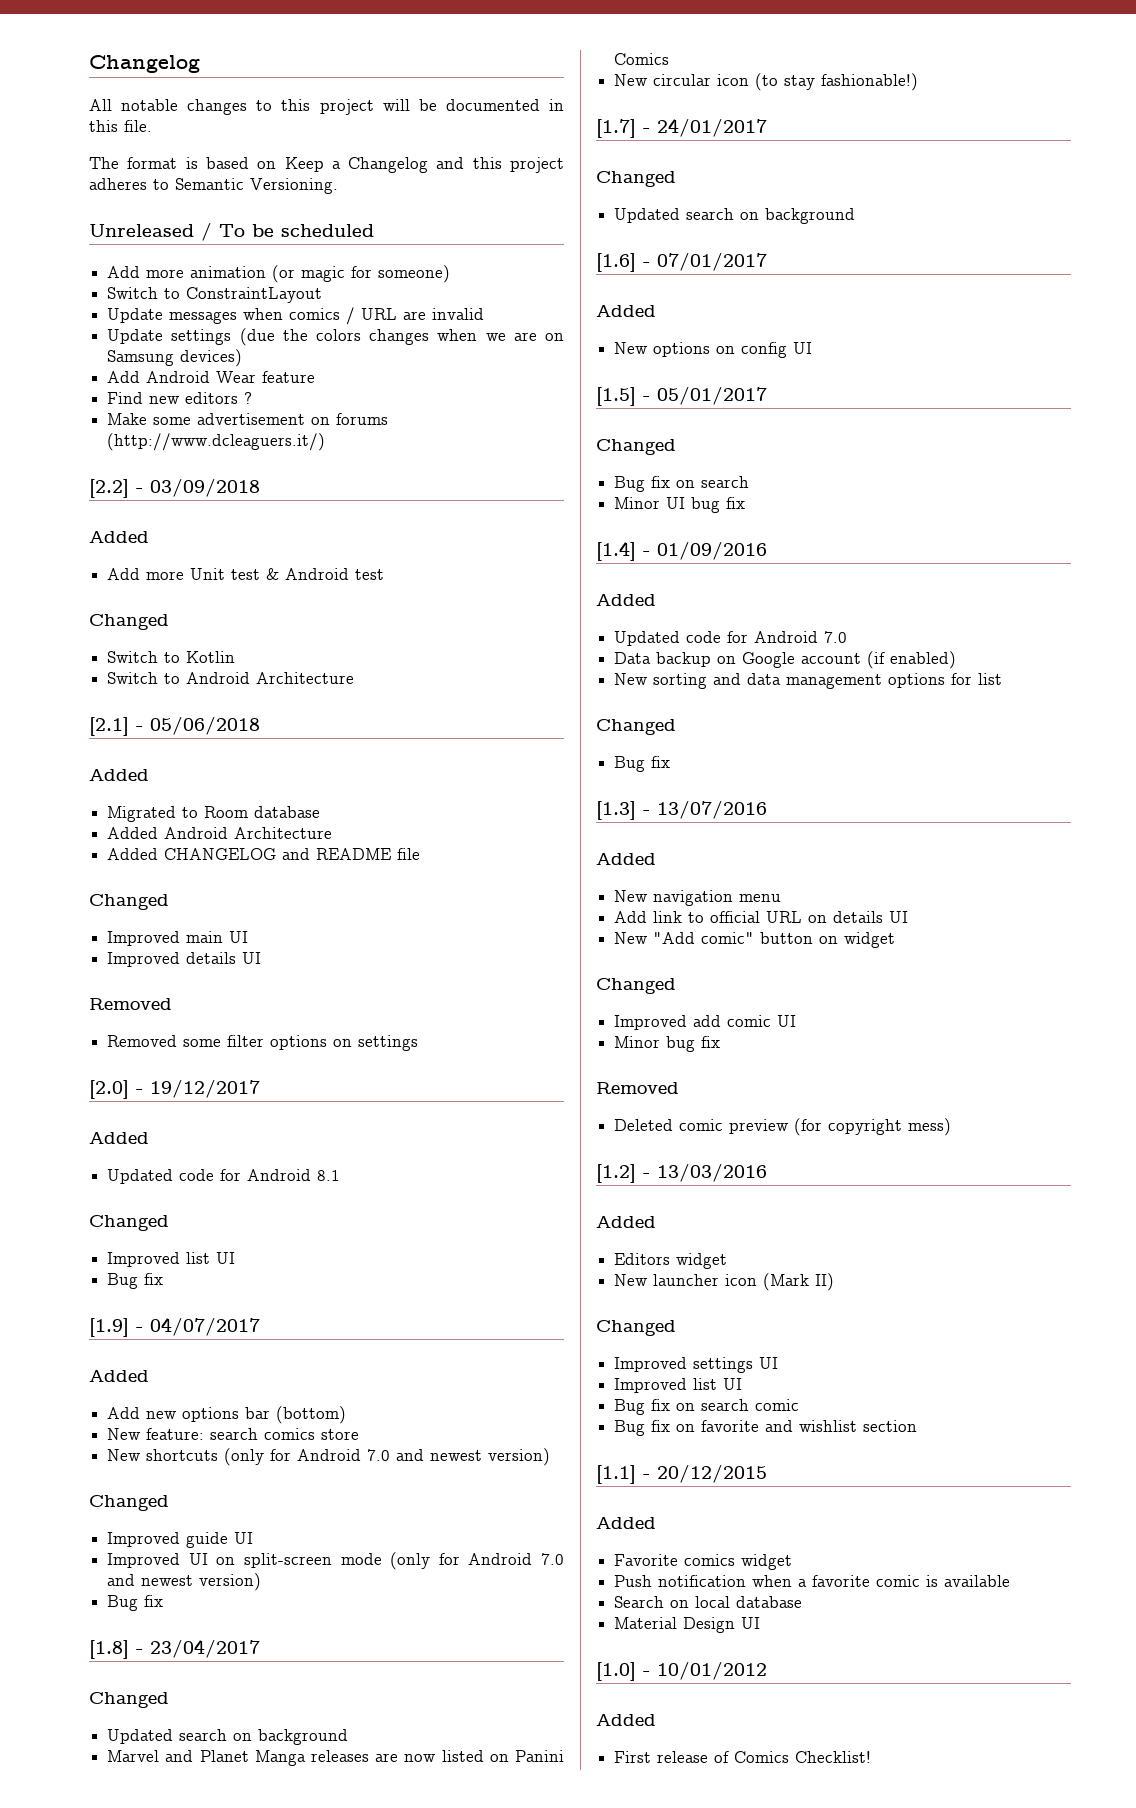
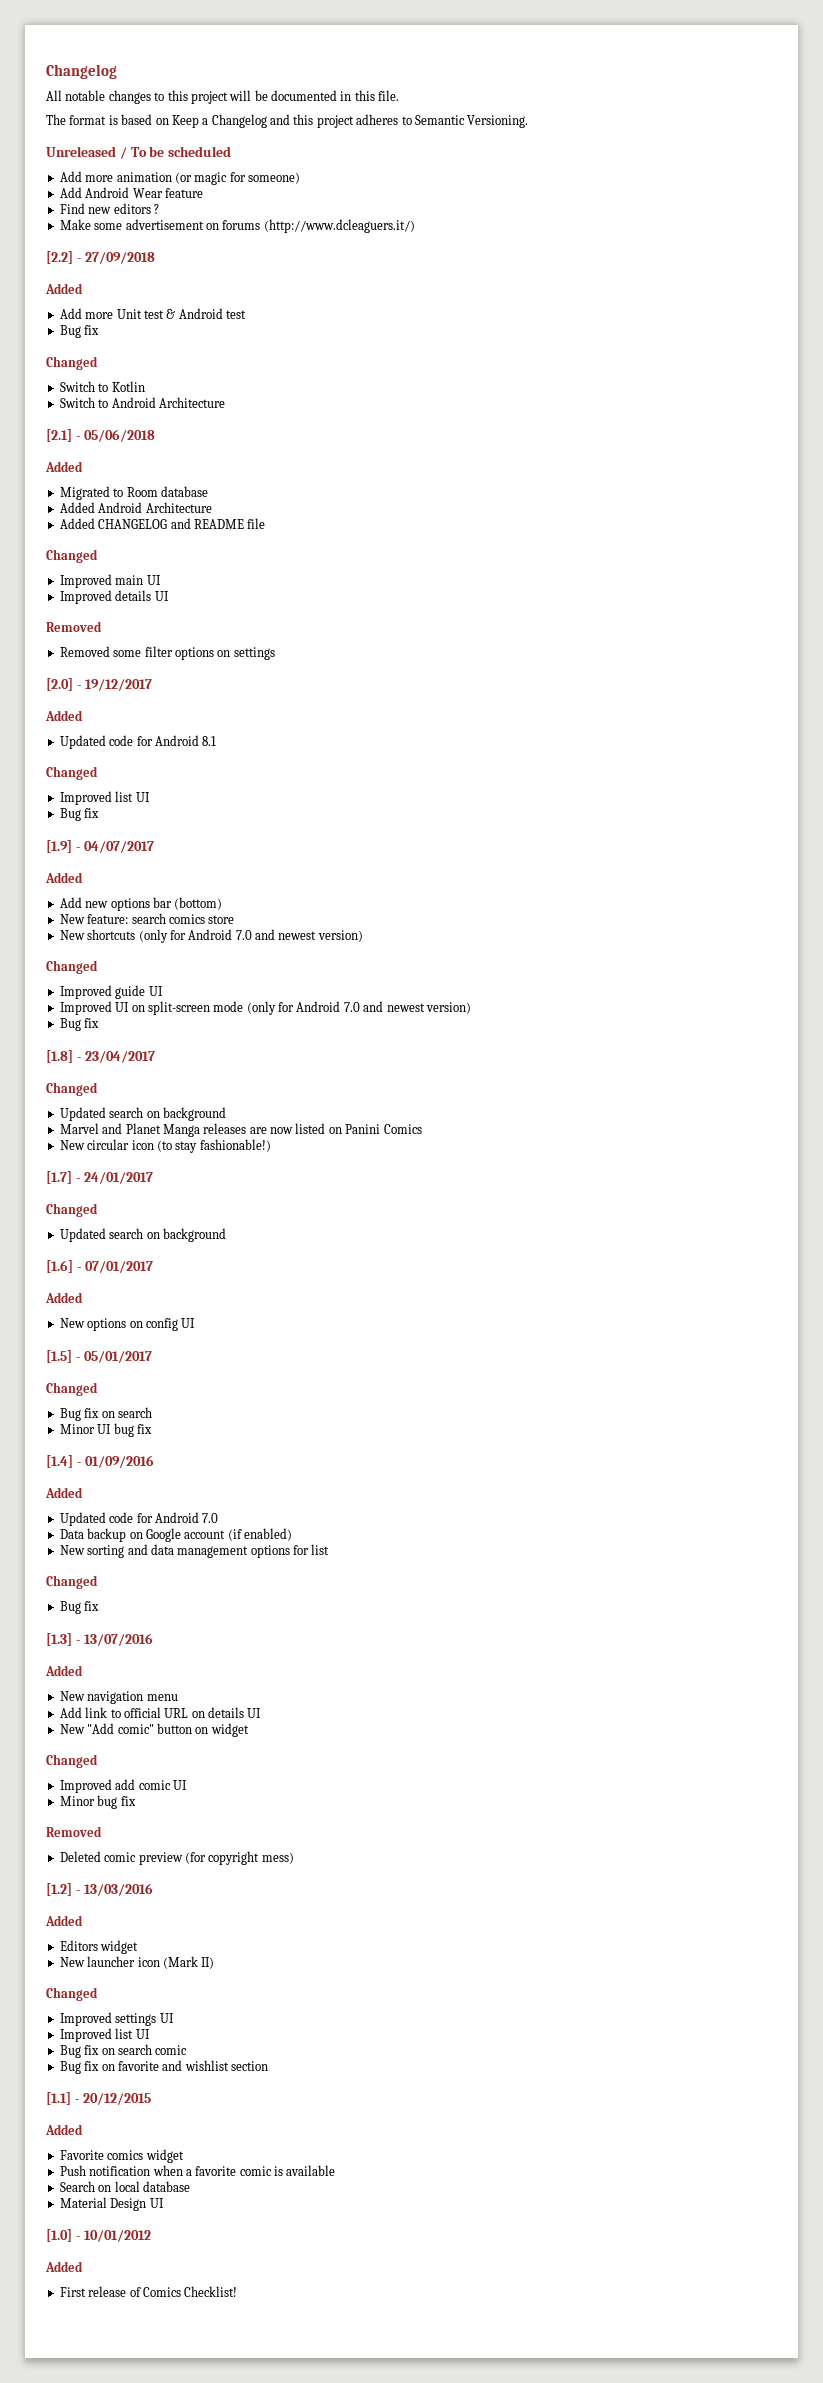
- Switch to ConstraintLayout
- Update messages when comics / URL are invalid
- Update settings (due the colors changes when we are on Samsung devices)
- [2.2] - 03/09/2018
+ [2.2] - 27/09/2018
  Add more Unit test & Android test
+ Bug fix

